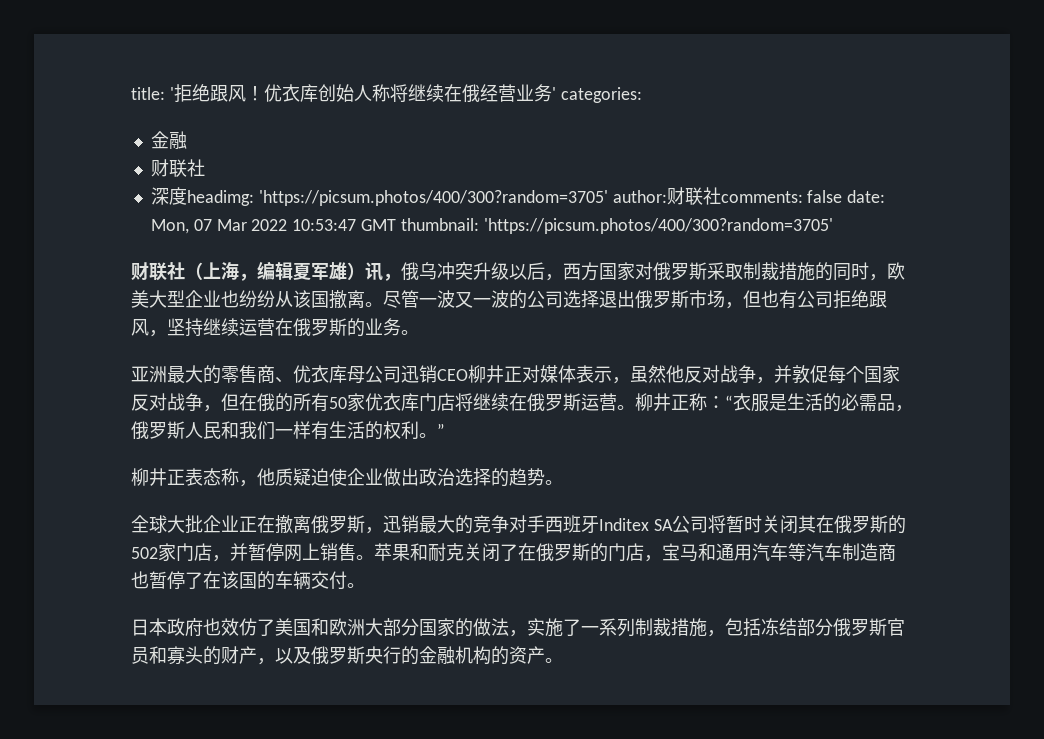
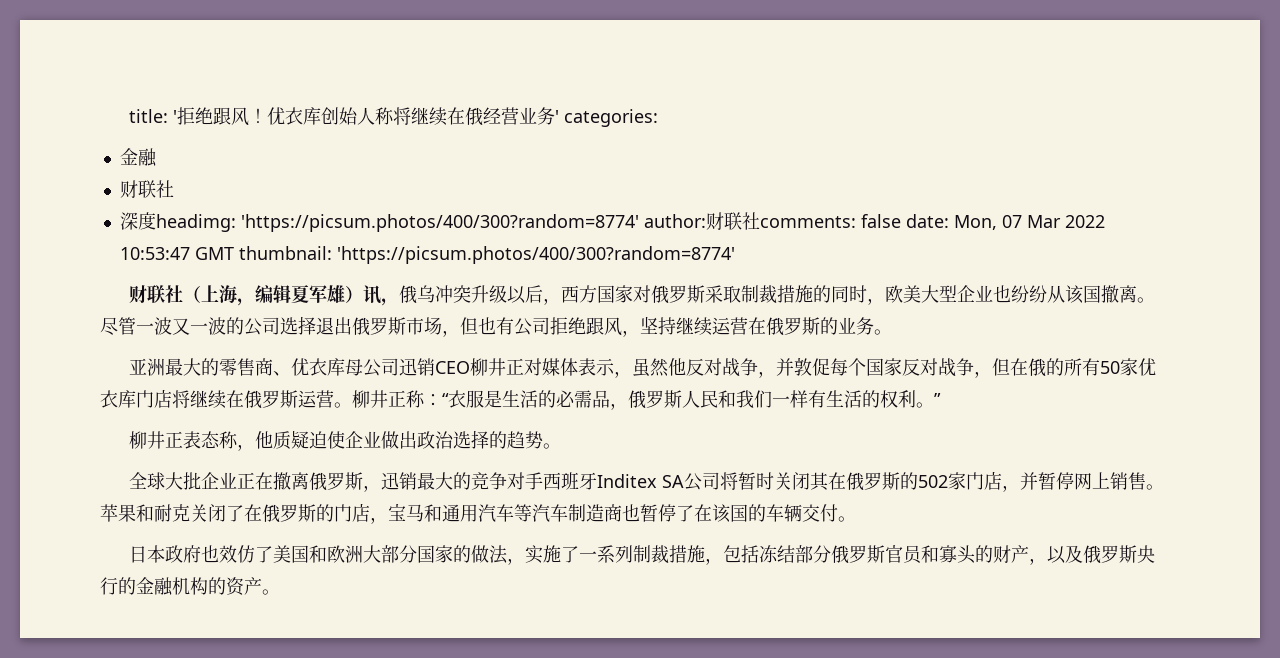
- 深度headimg: 'https://picsum.photos/400/300?random=3705' author:财联社comments: false date: Mon, 07 Mar 2022 10:53:47 GMT thumbnail: 'https://picsum.photos/400/300?random=3705'
+ 深度headimg: 'https://picsum.photos/400/300?random=8774' author:财联社comments: false date: Mon, 07 Mar 2022 10:53:47 GMT thumbnail: 'https://picsum.photos/400/300?random=8774'

